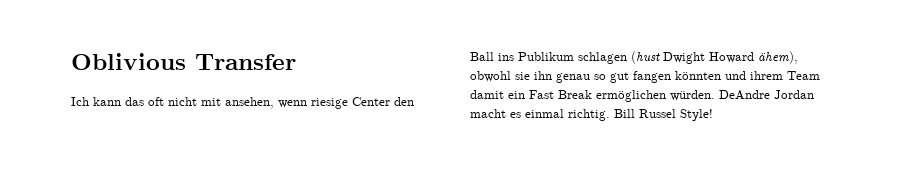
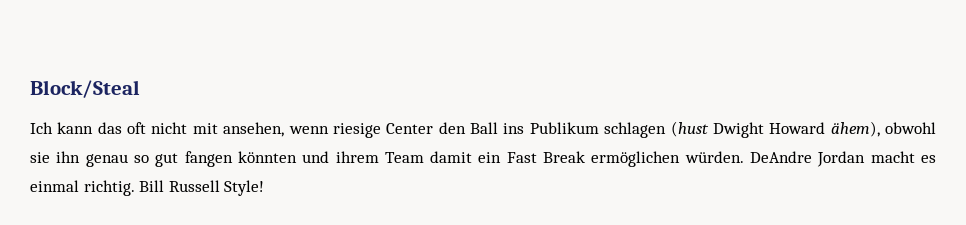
- Oblivious Transfer
+ Block/Steal
- Bill Russel Style!
+ Bill Russell Style!

